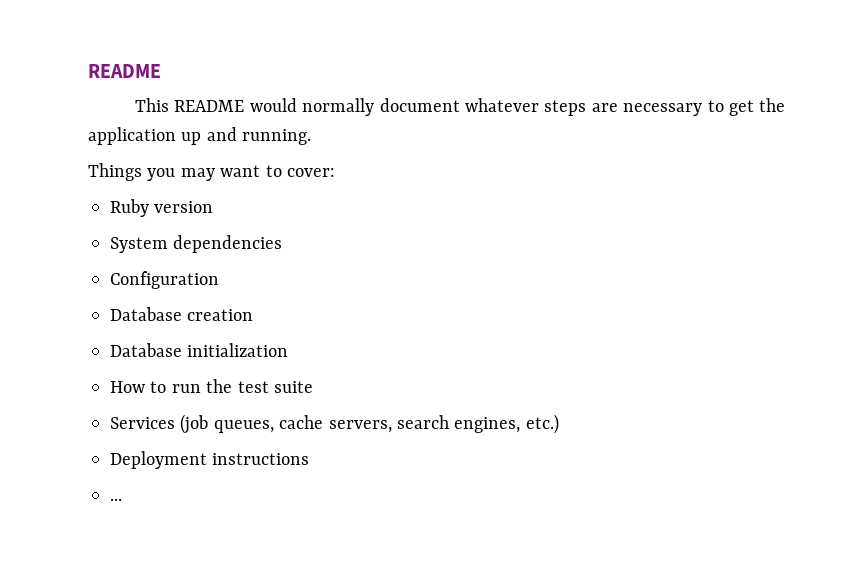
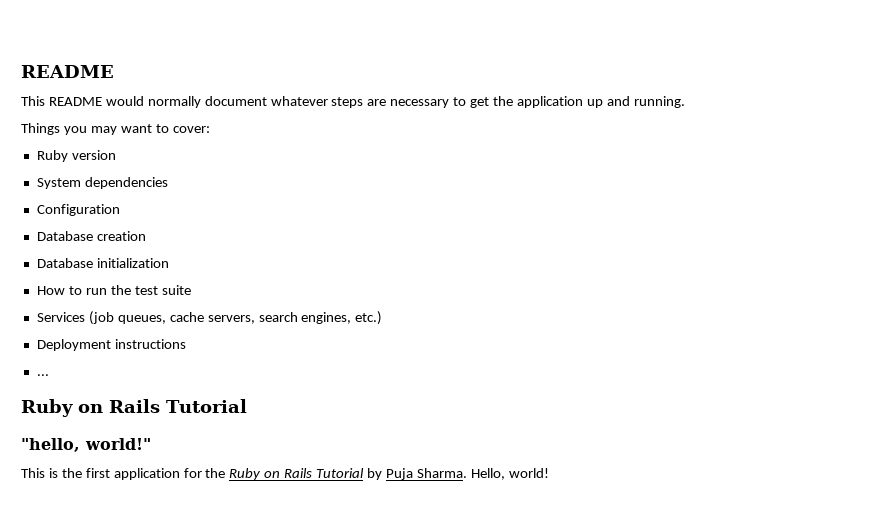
  ...
+ Ruby on Rails Tutorial
+ "hello, world!"
+ This is the first application for the Ruby on Rails Tutorial by Puja Sharma. Hello, world!

